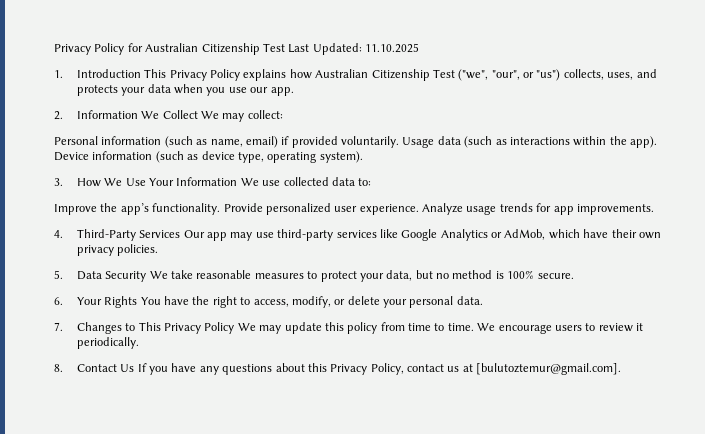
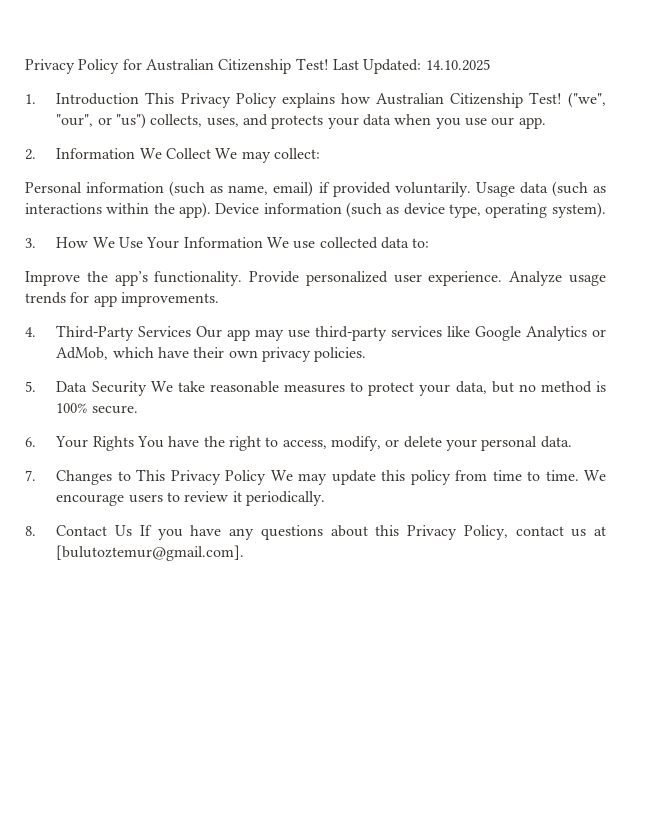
- Privacy Policy for Australian Citizenship Test Last Updated: 11.10.2025
+ Privacy Policy for Australian Citizenship Test! Last Updated: 14.10.2025
- 1. Introduction This Privacy Policy explains how Australian Citizenship Test ("we", "our", or "us") collects, uses, and protects your data when you use our app.
+ 1. Introduction This Privacy Policy explains how Australian Citizenship Test! ("we", "our", or "us") collects, uses, and protects your data when you use our app.

